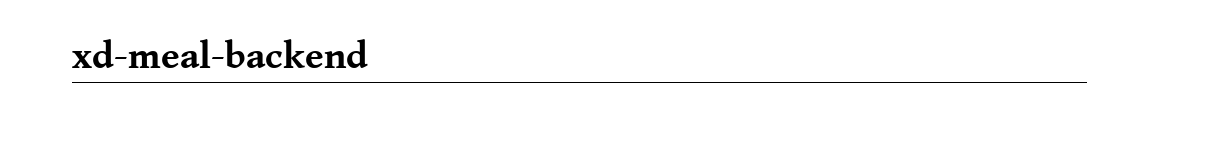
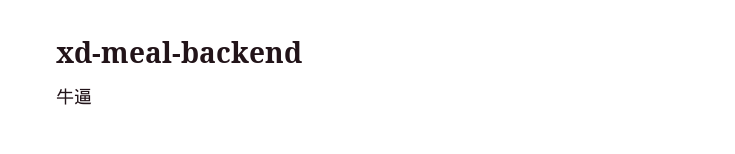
+ 牛逼

